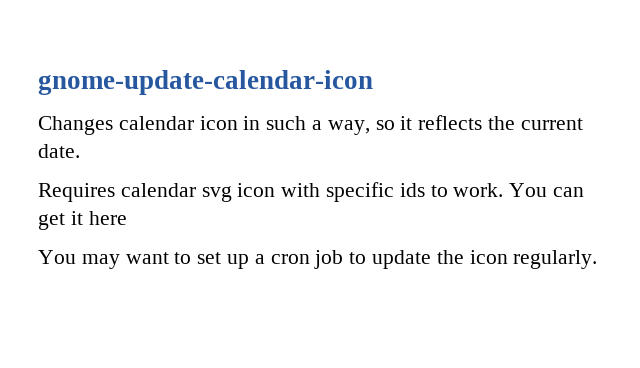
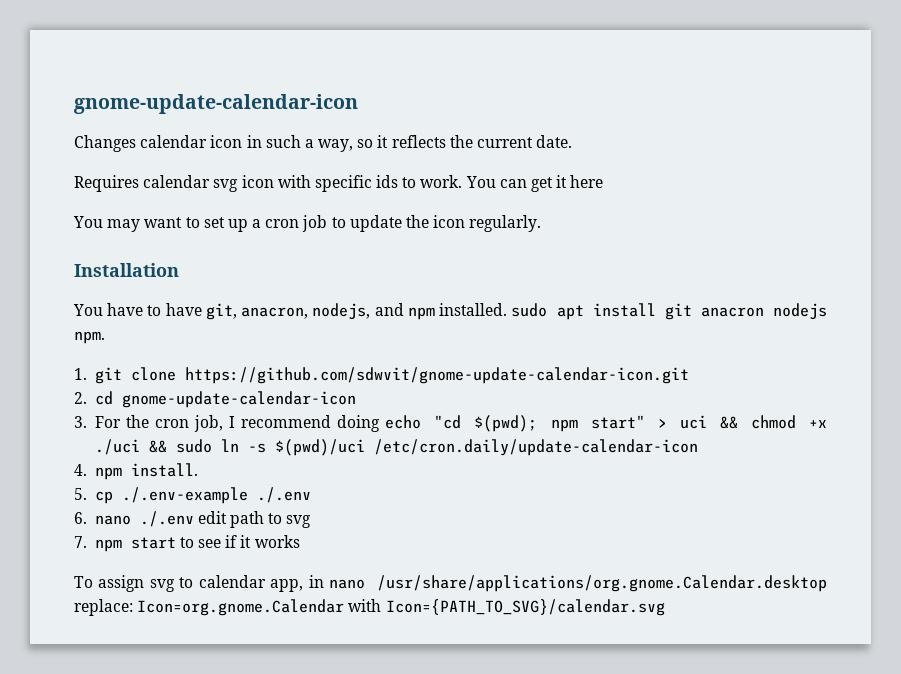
+ Installation
+ You have to have git, anacron, nodejs, and npm installed. sudo apt install git anacron nodejs npm.
+ 1. git clone https://github.com/sdwvit/gnome-update-calendar-icon.git
+ 2. cd gnome-update-calendar-icon
+ 3. For the cron job, I recommend doing echo "cd $(pwd); npm start" > uci && chmod +x ./uci && sudo ln -s $(pwd)/uci /etc/cron.daily/update-calendar-icon
+ 4. npm install.
+ 5. cp ./.env-example ./.env
+ 6. nano ./.env edit path to svg
+ 7. npm start to see if it works
+ To assign svg to calendar app, in nano /usr/share/applications/org.gnome.Calendar.desktop replace: Icon=org.gnome.Calendar with Icon={PATH_TO_SVG}/calendar.svg

